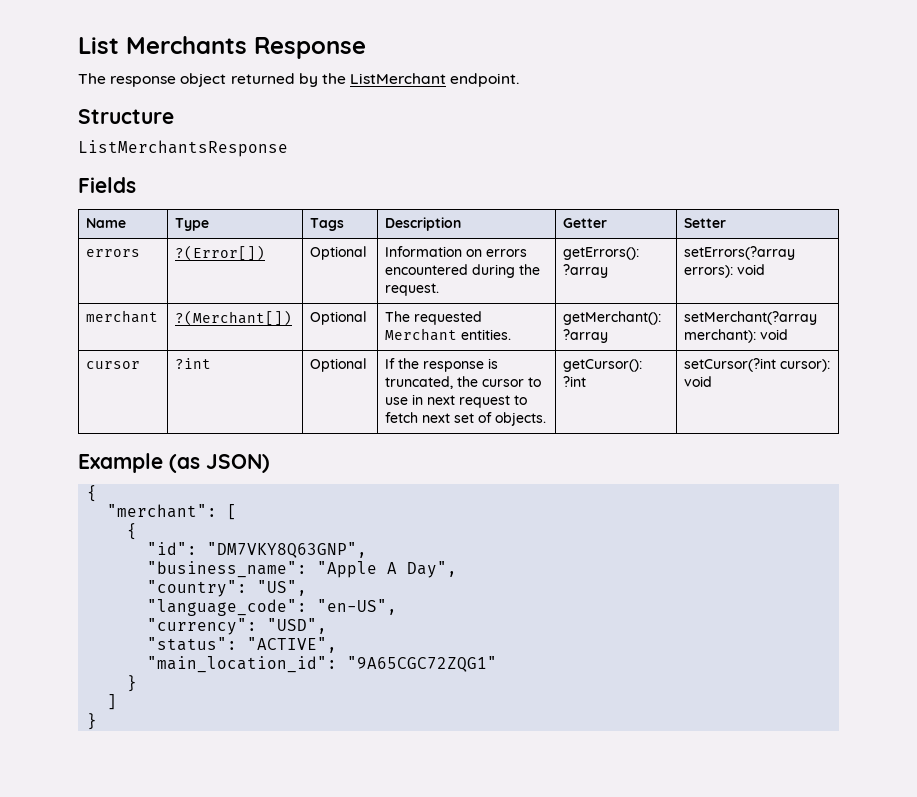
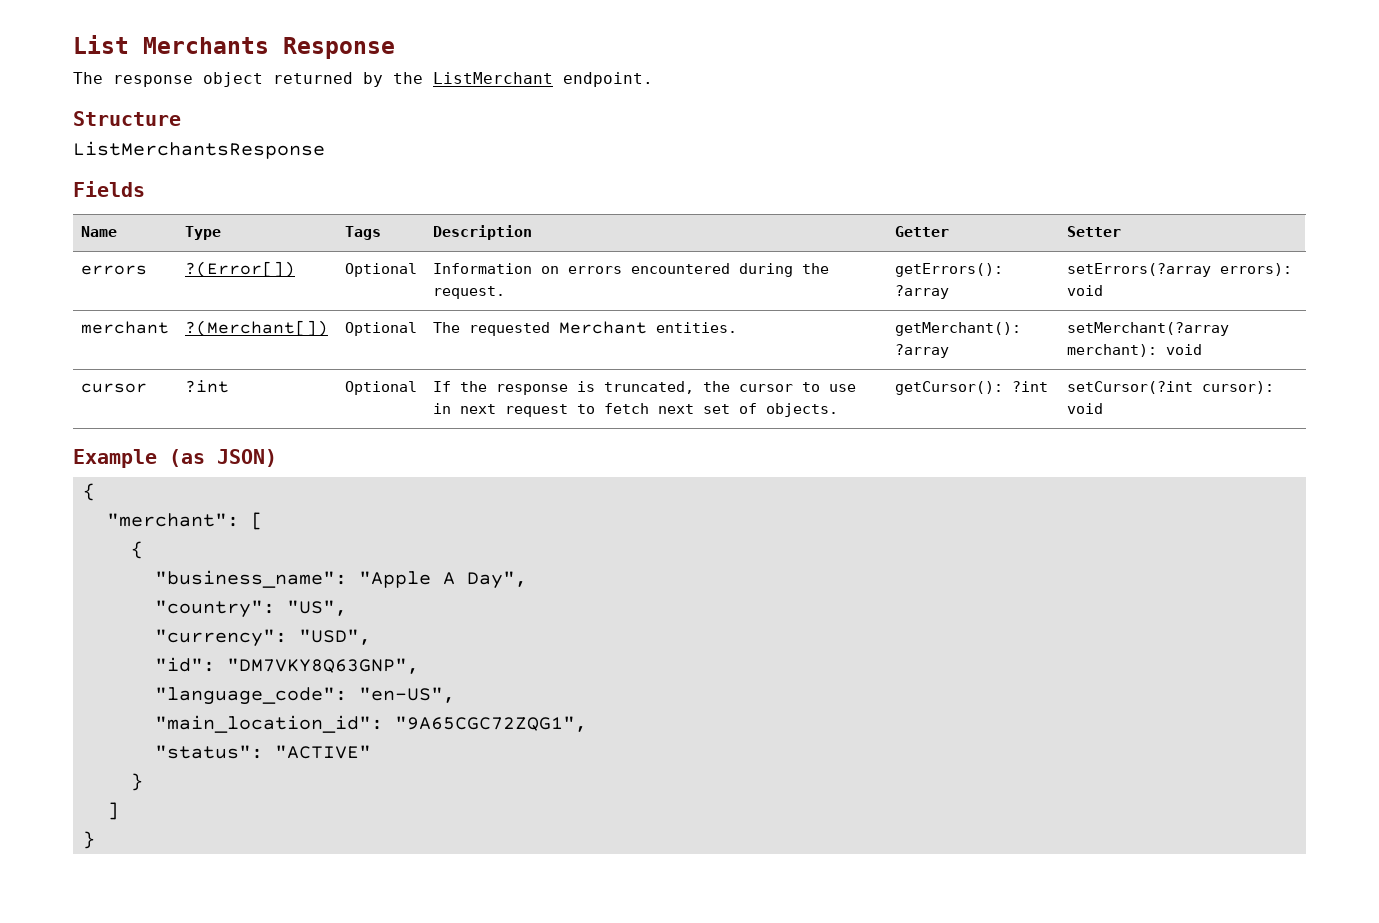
- "id": "DM7VKY8Q63GNP",
+ "currency": "USD",
+ "id": "DM7VKY8Q63GNP",
- "currency": "USD",
+ "main_location_id": "9A65CGC72ZQG1",
- "status": "ACTIVE",
- "main_location_id": "9A65CGC72ZQG1"
+ "status": "ACTIVE"

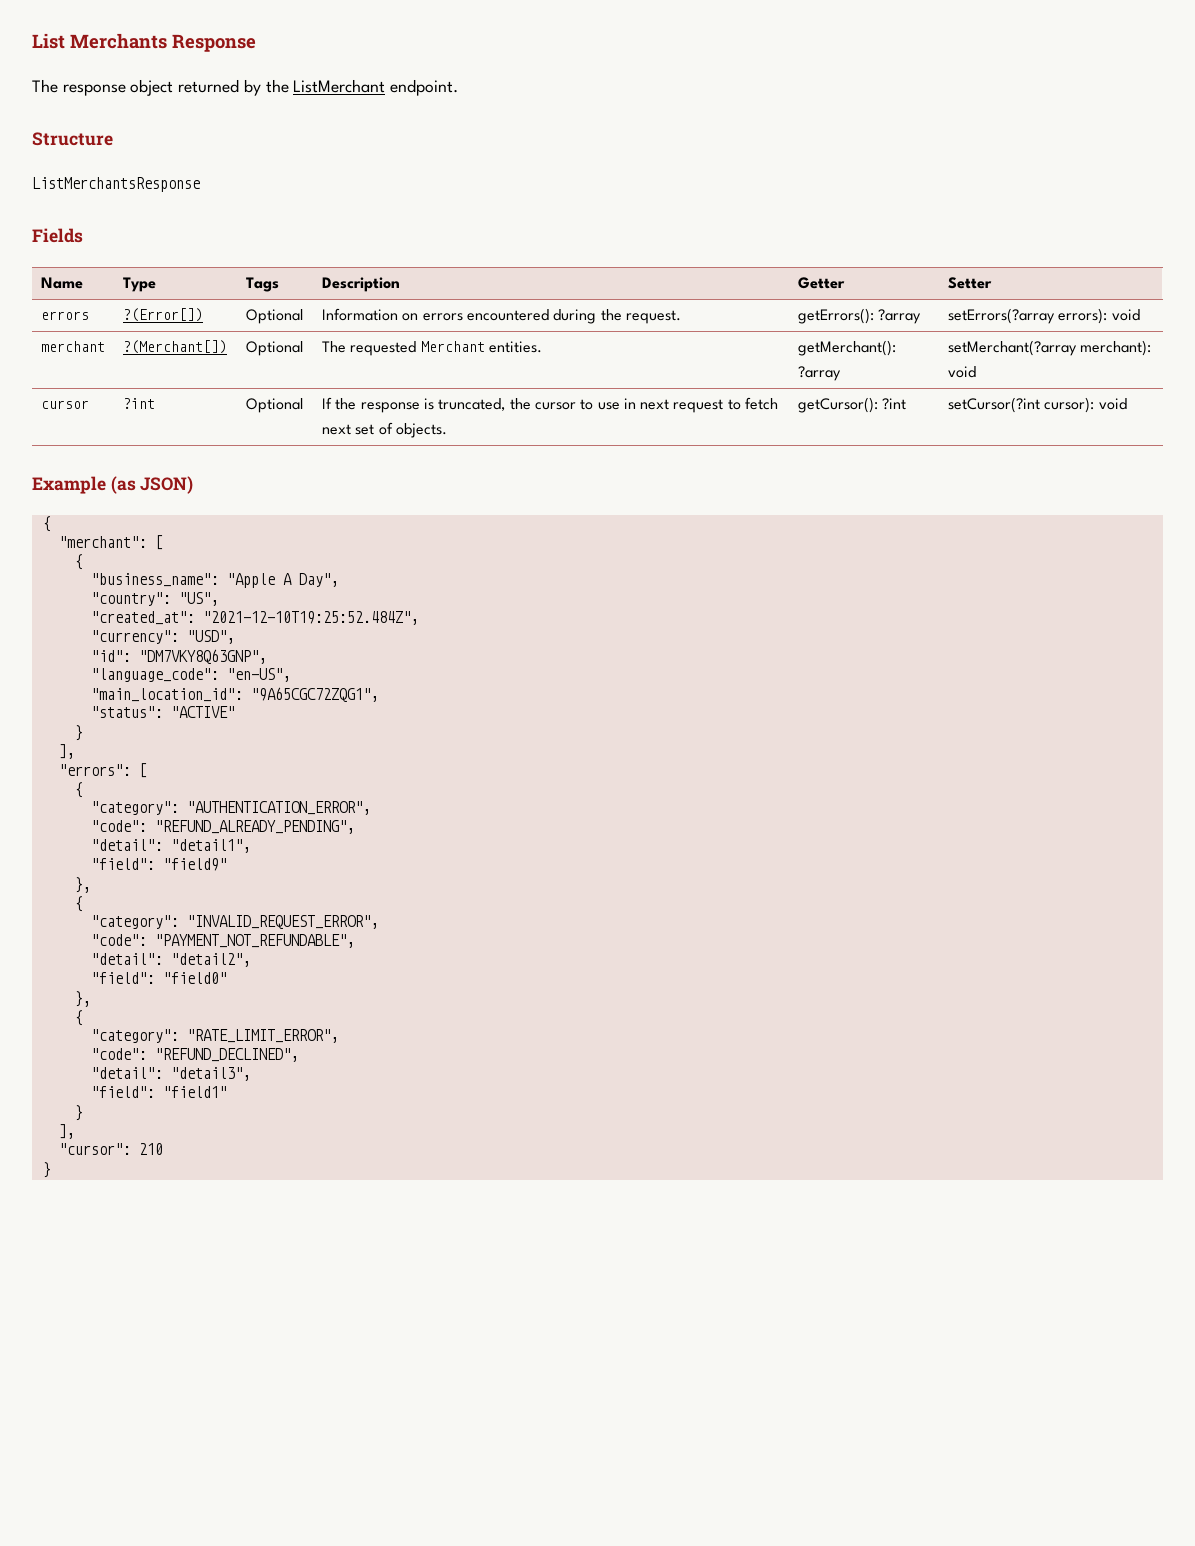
+ "created_at": "2021-12-10T19:25:52.484Z",
  "status": "ACTIVE"
  }
- ]
+ ],
+ "errors": [
+ {
+ "category": "AUTHENTICATION_ERROR",
+ "code": "REFUND_ALREADY_PENDING",
+ "detail": "detail1",
+ "field": "field9"
+ },
+ {
+ "category": "INVALID_REQUEST_ERROR",
+ "code": "PAYMENT_NOT_REFUNDABLE",
+ "detail": "detail2",
+ "field": "field0"
+ },
+ {
+ "category": "RATE_LIMIT_ERROR",
+ "code": "REFUND_DECLINED",
+ "detail": "detail3",
+ "field": "field1"
+ }
+ ],
+ "cursor": 210

